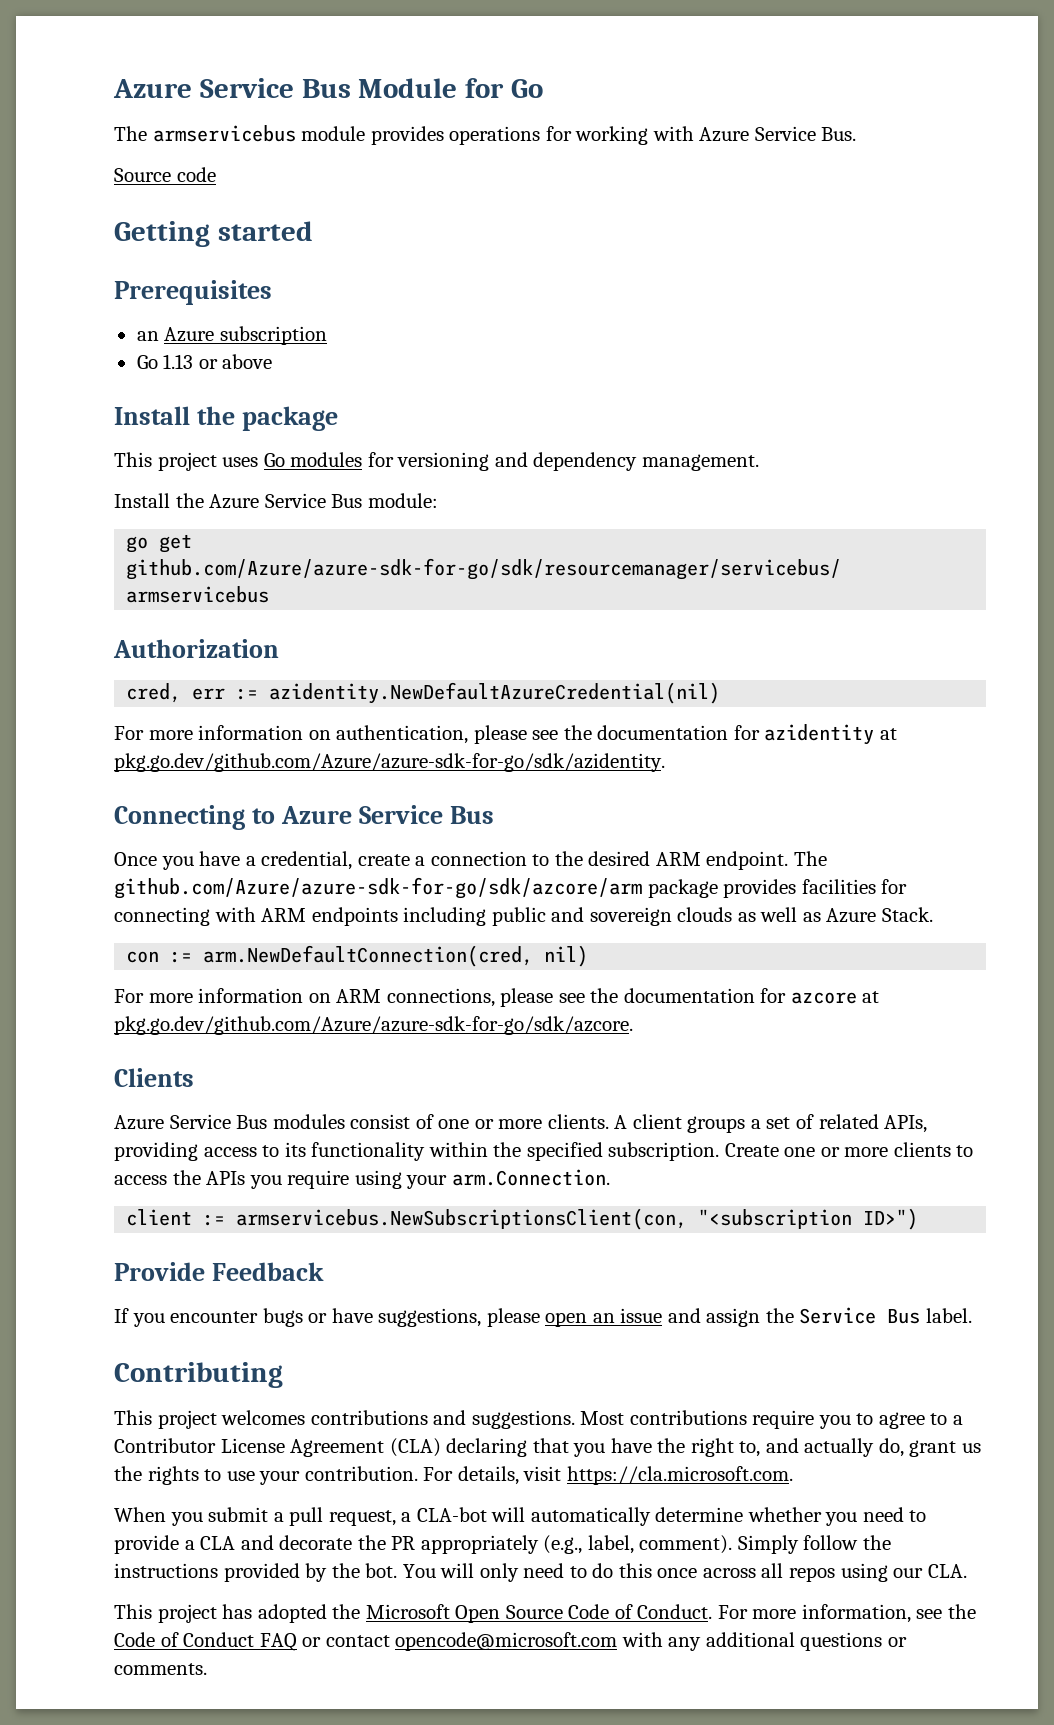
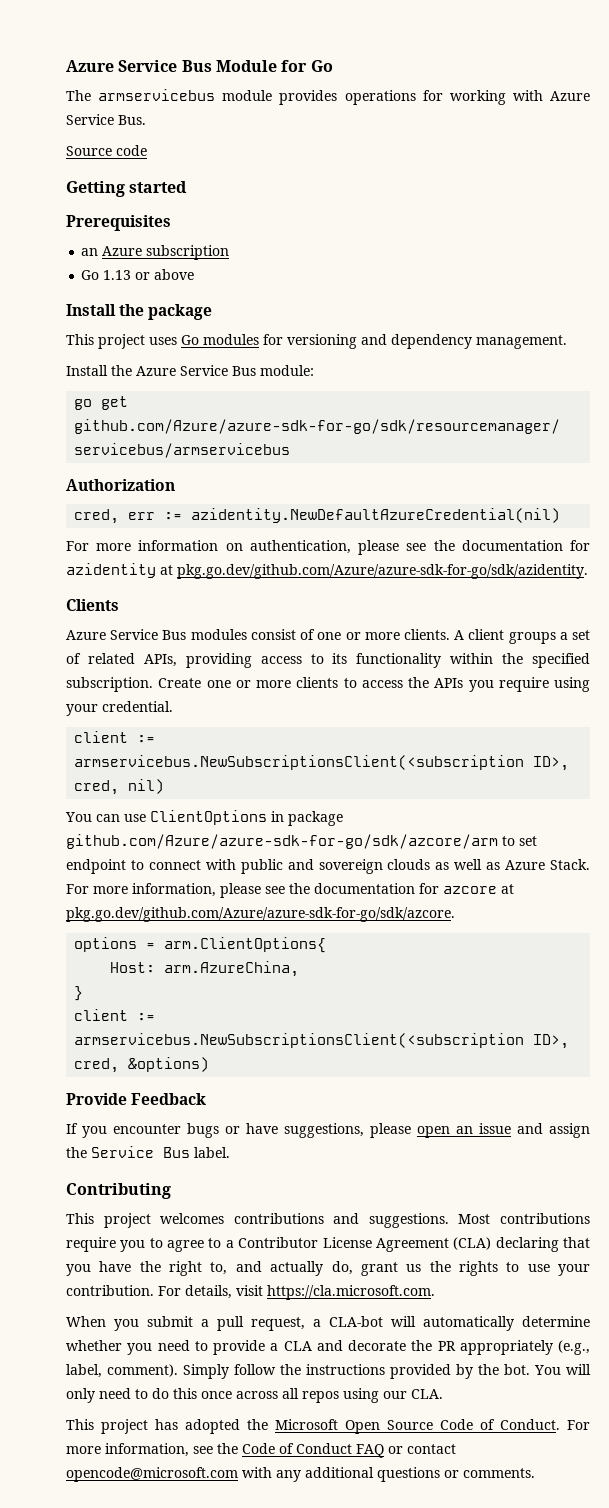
- Connecting to Azure Service Bus
- Once you have a credential, create a connection to the desired ARM endpoint. The github.com/Azure/azure-sdk-for-go/sdk/azcore/arm package provides facilities for connecting with ARM endpoints including public and sovereign clouds as well as Azure Stack.
- con := arm.NewDefaultConnection(cred, nil)
- For more information on ARM connections, please see the documentation for azcore at pkg.go.dev/github.com/Azure/azure-sdk-for-go/sdk/azcore.
- Create one or more clients to access the APIs you require using your arm.Connection.
- client := armservicebus.NewSubscriptionsClient(con, "<subscription ID>")
+ Create one or more clients to access the APIs you require using your credential.
+ client := armservicebus.NewSubscriptionsClient(<subscription ID>, cred, nil)
+ You can use ClientOptions in package github.com/Azure/azure-sdk-for-go/sdk/azcore/arm to set endpoint to connect with public and sovereign clouds as well as Azure Stack. For more information, please see the documentation for azcore at pkg.go.dev/github.com/Azure/azure-sdk-for-go/sdk/azcore.
+ options = arm.ClientOptions{
+ Host: arm.AzureChina,
+ }
+ client := armservicebus.NewSubscriptionsClient(<subscription ID>, cred, &options)

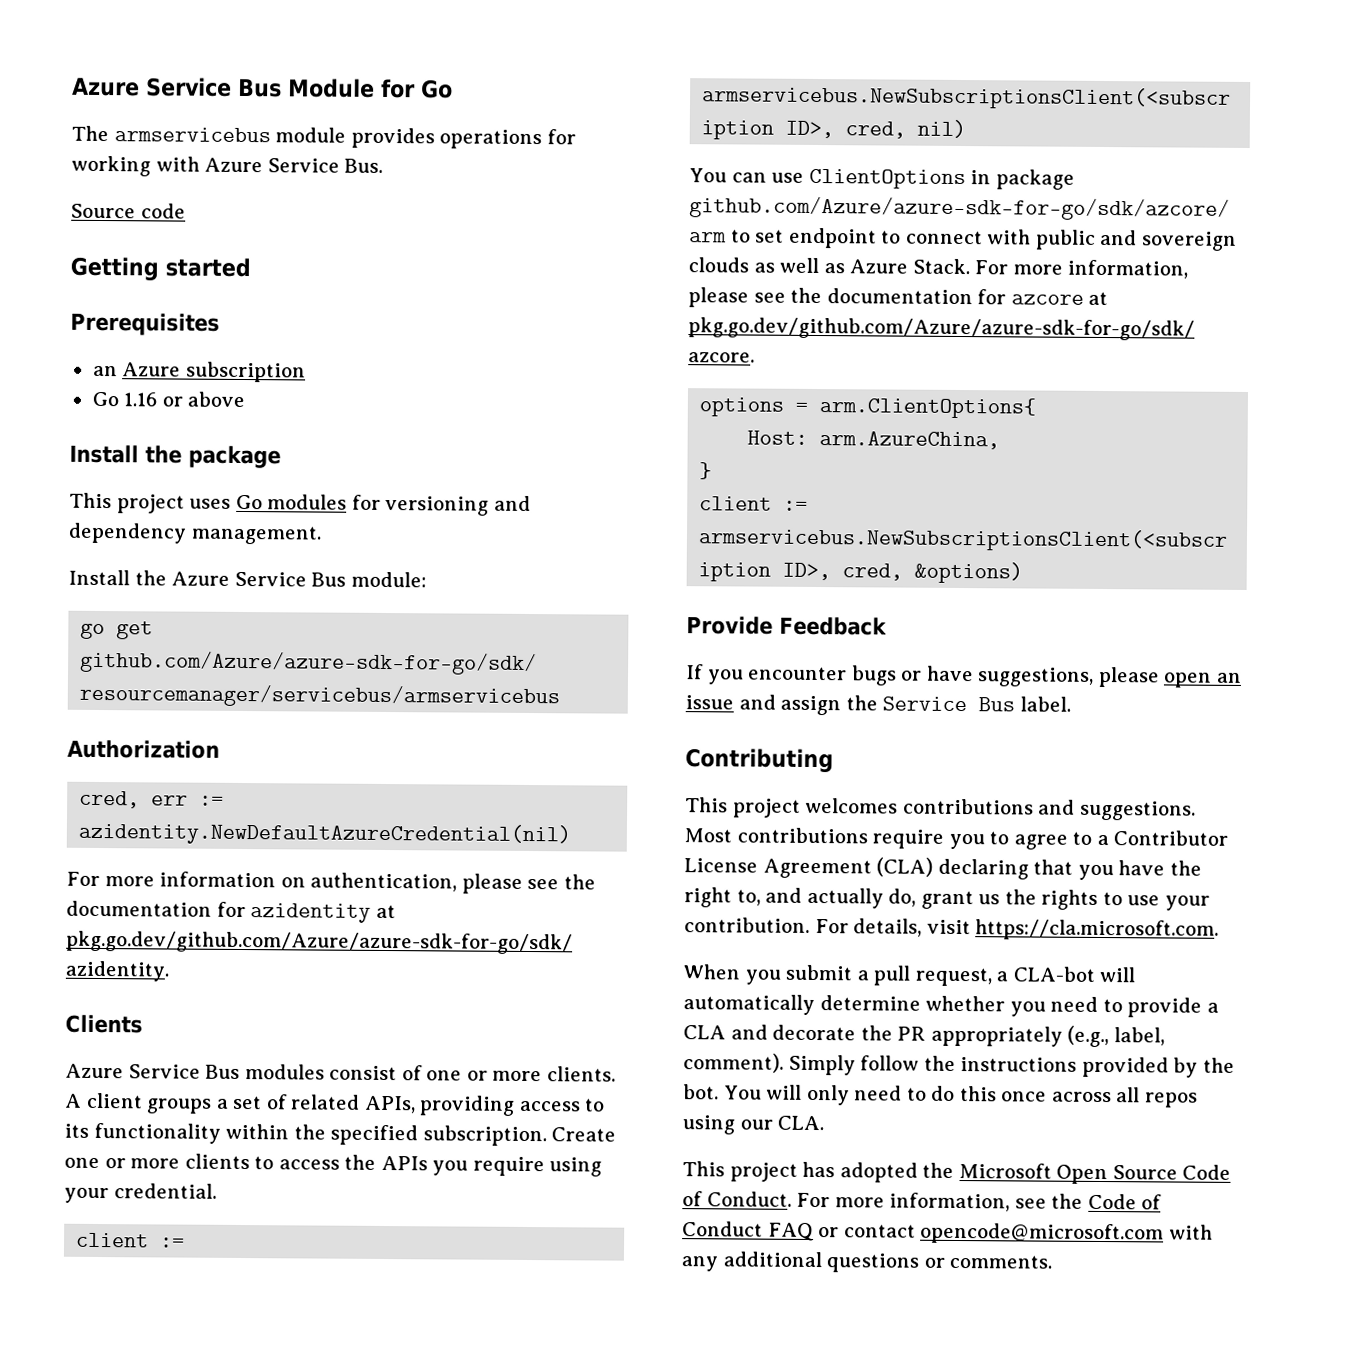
- Go 1.13 or above
+ Go 1.16 or above

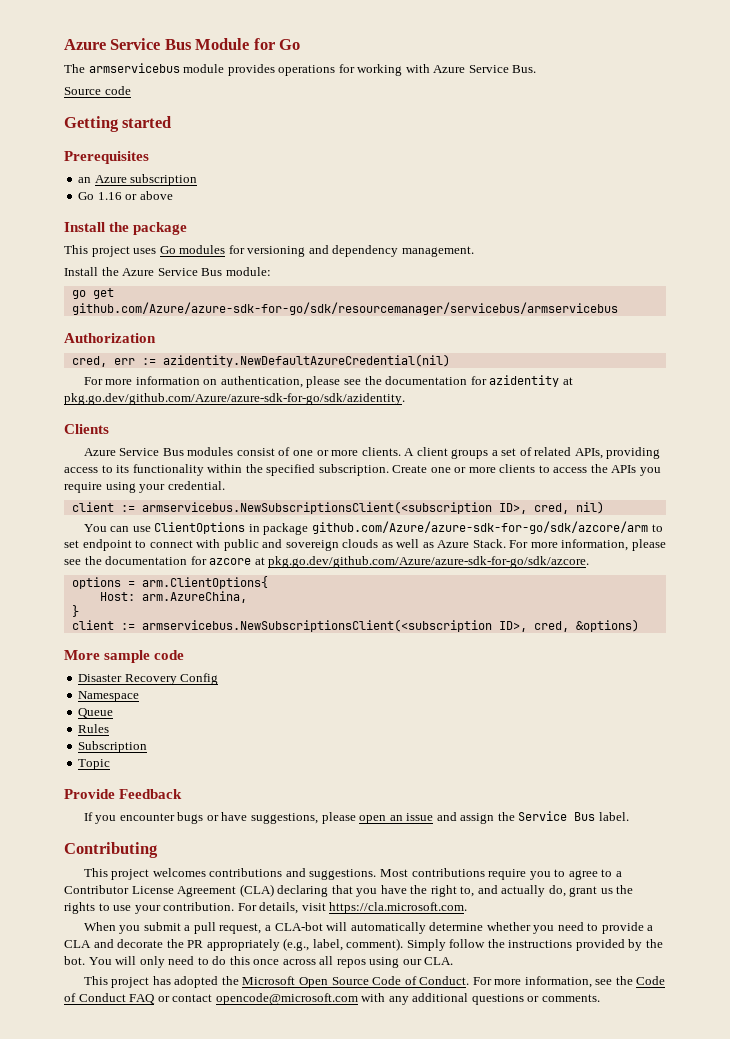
+ More sample code
+ Disaster Recovery Config
+ Namespace
+ Queue
+ Rules
+ Subscription
+ Topic

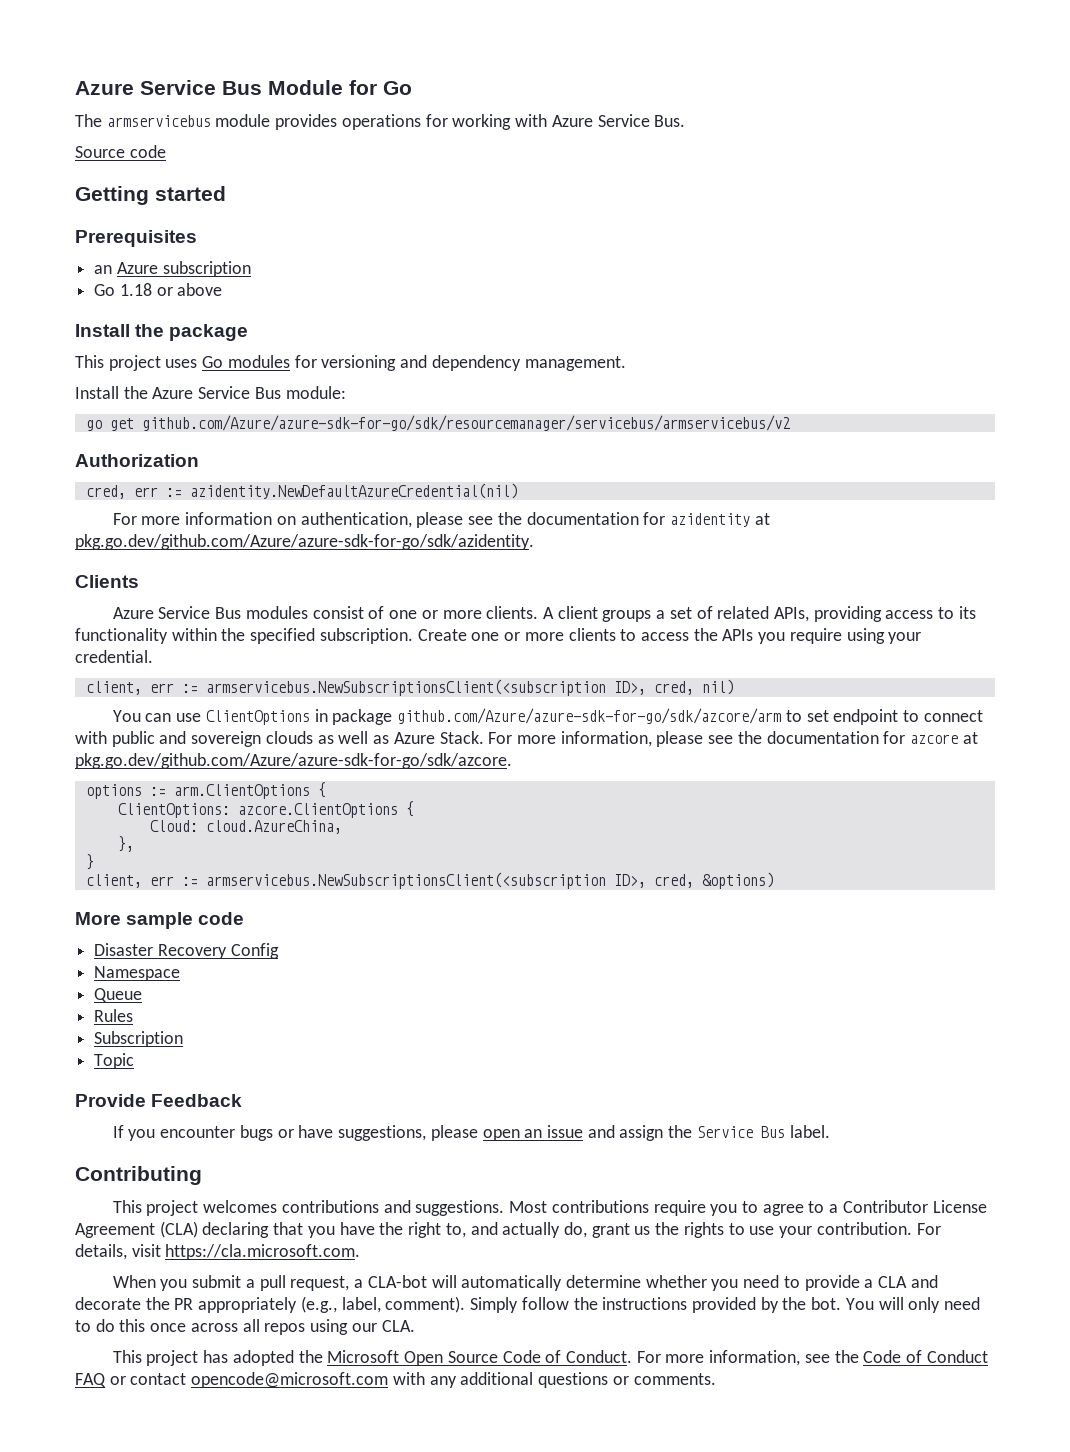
- Go 1.16 or above
+ Go 1.18 or above
- go get github.com/Azure/azure-sdk-for-go/sdk/resourcemanager/servicebus/armservicebus
+ go get github.com/Azure/azure-sdk-for-go/sdk/resourcemanager/servicebus/armservicebus/v2
- client := armservicebus.NewSubscriptionsClient(<subscription ID>, cred, nil)
+ client, err := armservicebus.NewSubscriptionsClient(<subscription ID>, cred, nil)
- options = arm.ClientOptions{
- Host: arm.AzureChina,
+ options := arm.ClientOptions {
+ ClientOptions: azcore.ClientOptions {
+ Cloud: cloud.AzureChina,
+ },
- client := armservicebus.NewSubscriptionsClient(<subscription ID>, cred, &options)
+ client, err := armservicebus.NewSubscriptionsClient(<subscription ID>, cred, &options)

